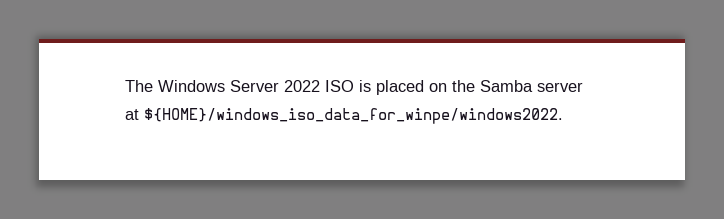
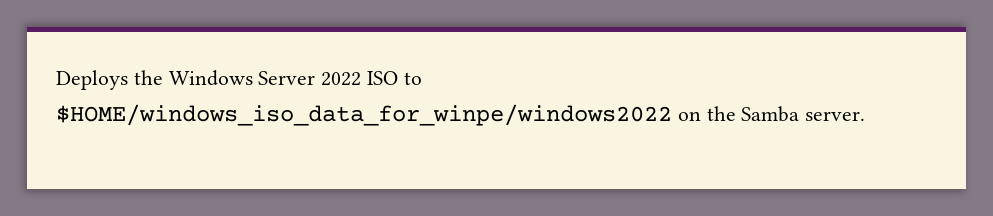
- The Windows Server 2022 ISO is placed on the Samba server at ${HOME}/windows_iso_data_for_winpe/windows2022.
+ Deploys the Windows Server 2022 ISO to $HOME/windows_iso_data_for_winpe/windows2022 on the Samba server.

